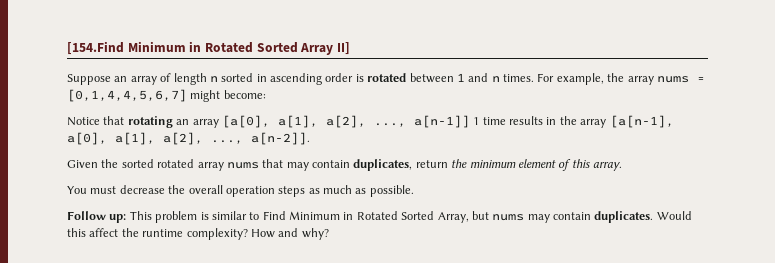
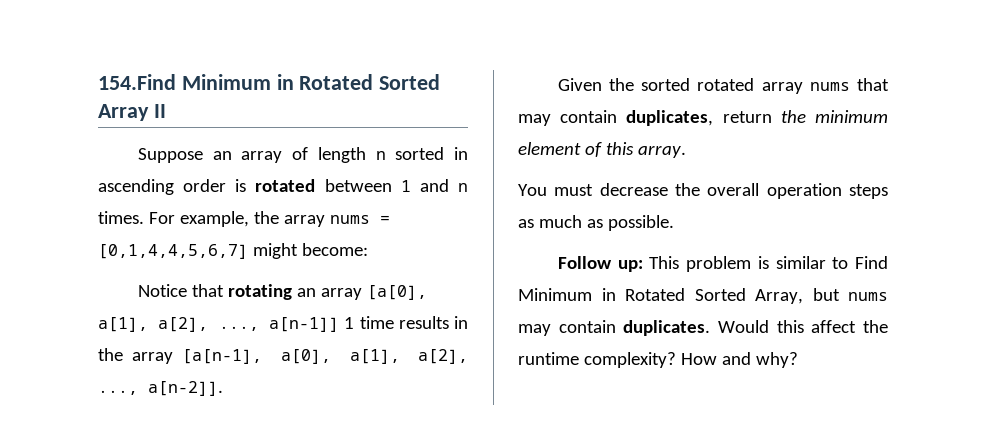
- [154.Find Minimum in Rotated Sorted Array II]
+ 154.Find Minimum in Rotated Sorted Array II

